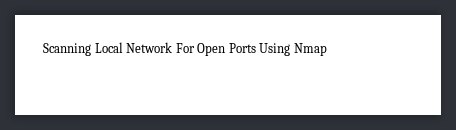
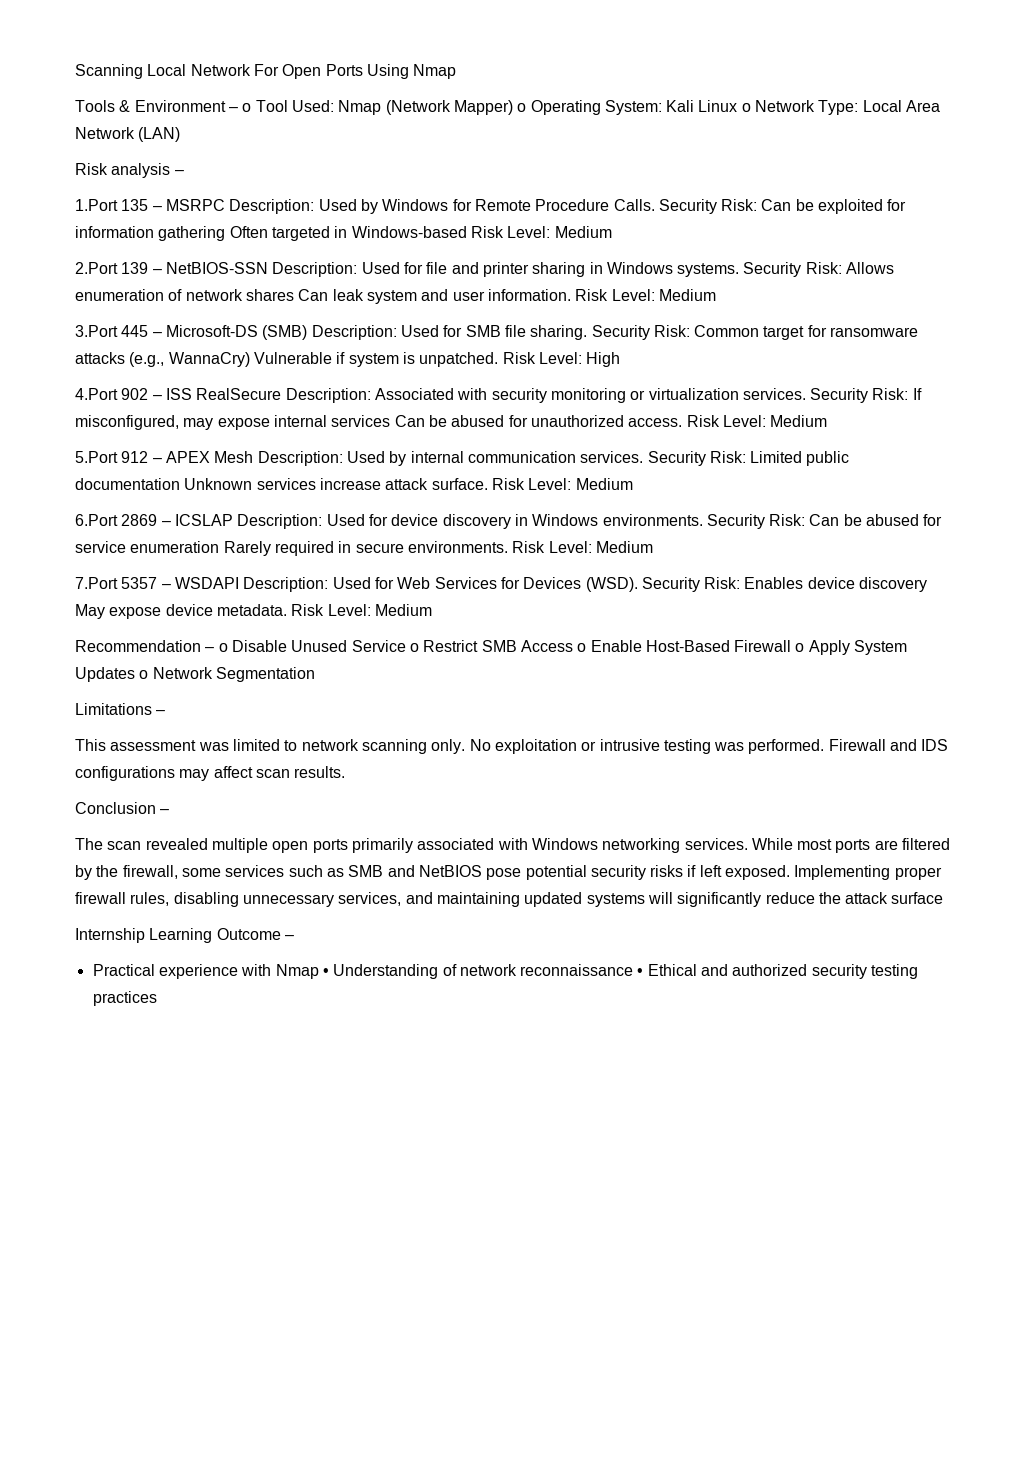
+ Tools & Environment – o Tool Used: Nmap (Network Mapper) o Operating System: Kali Linux o Network Type: Local Area Network (LAN)
+ Risk analysis –
+ 1.Port 135 – MSRPC Description: Used by Windows for Remote Procedure Calls. Security Risk: Can be exploited for information gathering Often targeted in Windows-based Risk Level: Medium
+ 2.Port 139 – NetBIOS-SSN Description: Used for file and printer sharing in Windows systems. Security Risk: Allows enumeration of network shares Can leak system and user information. Risk Level: Medium
+ 3.Port 445 – Microsoft-DS (SMB) Description: Used for SMB file sharing. Security Risk: Common target for ransomware attacks (e.g., WannaCry) Vulnerable if system is unpatched. Risk Level: High
+ 4.Port 902 – ISS RealSecure Description: Associated with security monitoring or virtualization services. Security Risk: If misconfigured, may expose internal services Can be abused for unauthorized access. Risk Level: Medium
+ 5.Port 912 – APEX Mesh Description: Used by internal communication services. Security Risk: Limited public documentation Unknown services increase attack surface. Risk Level: Medium
+ 6.Port 2869 – ICSLAP Description: Used for device discovery in Windows environments. Security Risk: Can be abused for service enumeration Rarely required in secure environments. Risk Level: Medium
+ 7.Port 5357 – WSDAPI Description: Used for Web Services for Devices (WSD). Security Risk: Enables device discovery May expose device metadata. Risk Level: Medium
+ Recommendation – o Disable Unused Service o Restrict SMB Access o Enable Host-Based Firewall o Apply System Updates o Network Segmentation
+ Limitations –
+ This assessment was limited to network scanning only. No exploitation or intrusive testing was performed. Firewall and IDS configurations may affect scan results.
+ Conclusion –
+ The scan revealed multiple open ports primarily associated with Windows networking services. While most ports are filtered by the firewall, some services such as SMB and NetBIOS pose potential security risks if left exposed. Implementing proper firewall rules, disabling unnecessary services, and maintaining updated systems will significantly reduce the attack surface
+ Internship Learning Outcome –
+ Practical experience with Nmap • Understanding of network reconnaissance • Ethical and authorized security testing practices

